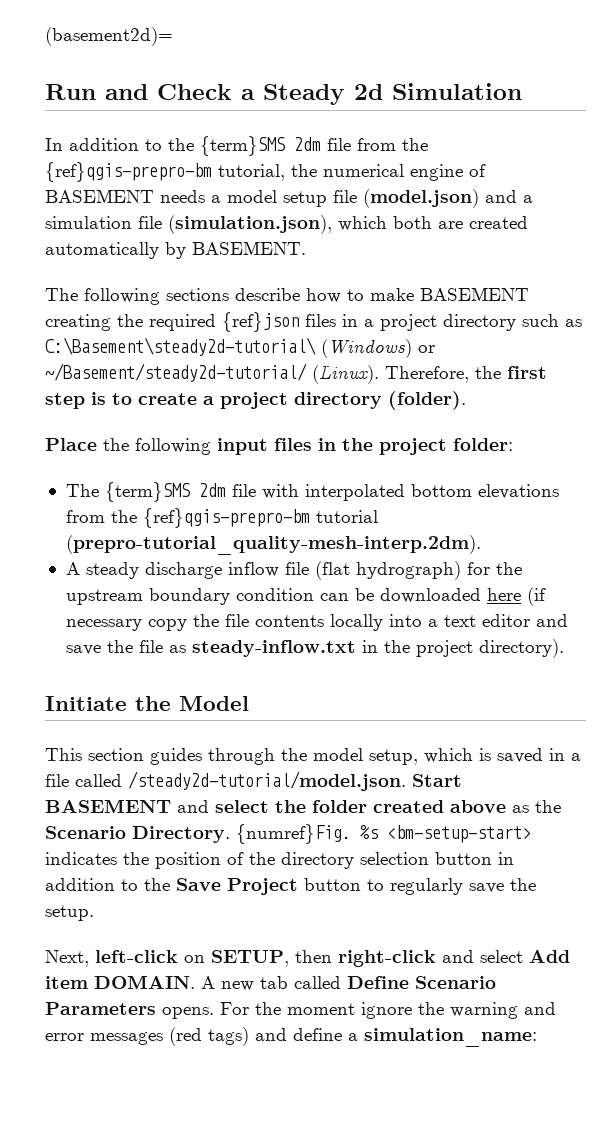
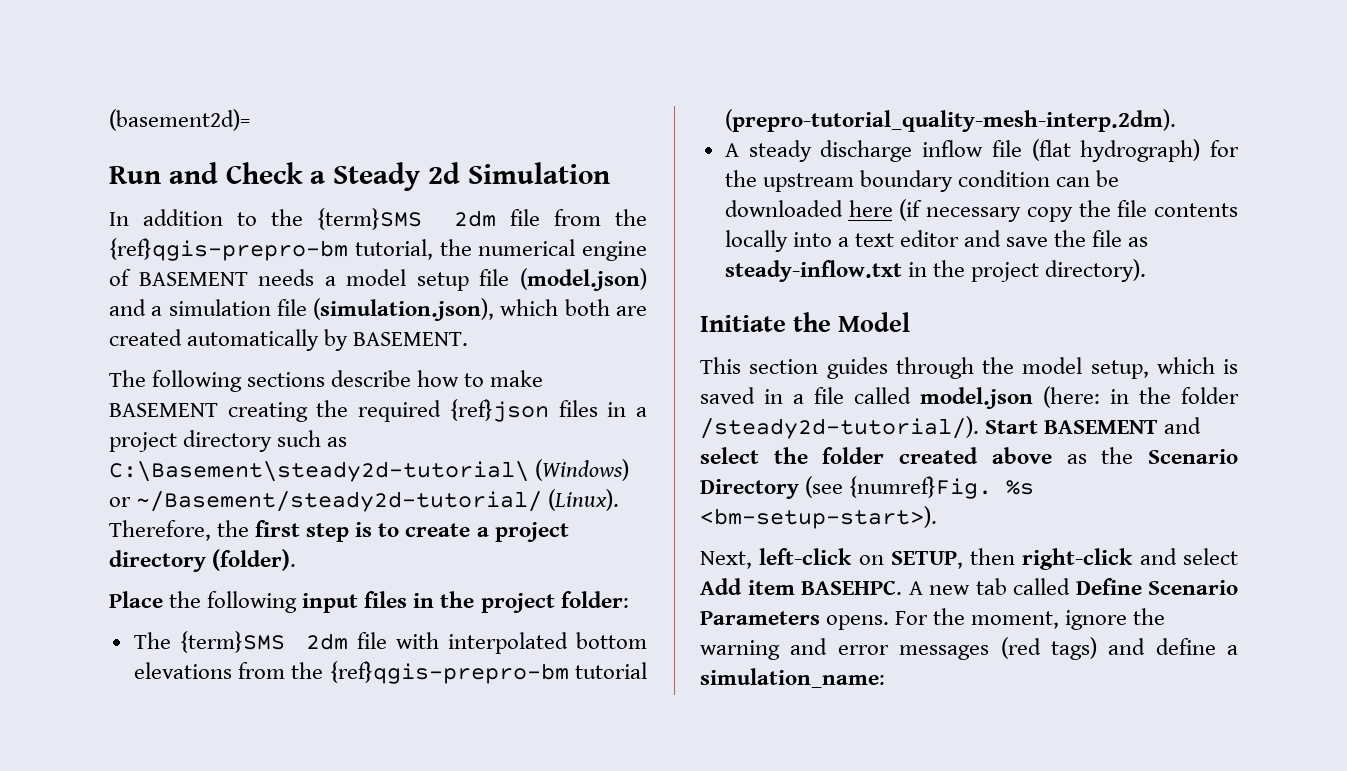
- This section guides through the model setup, which is saved in a file called /steady2d-tutorial/model.json. Start BASEMENT and select the folder created above as the Scenario Directory. {numref}Fig. %s <bm-setup-start> indicates the position of the directory selection button in addition to the Save Project button to regularly save the setup.
+ This section guides through the model setup, which is saved in a file called model.json (here: in the folder /steady2d-tutorial/). Start BASEMENT and select the folder created above as the Scenario Directory (see {numref}Fig. %s <bm-setup-start>).
- Next, left-click on SETUP, then right-click and select Add item DOMAIN.
+ Next, left-click on SETUP, then right-click and select Add item BASEHPC.
- For the moment ignore the warning and error messages (red tags) and define a simulation_name:
+ For the moment, ignore the warning and error messages (red tags) and define a simulation_name:

